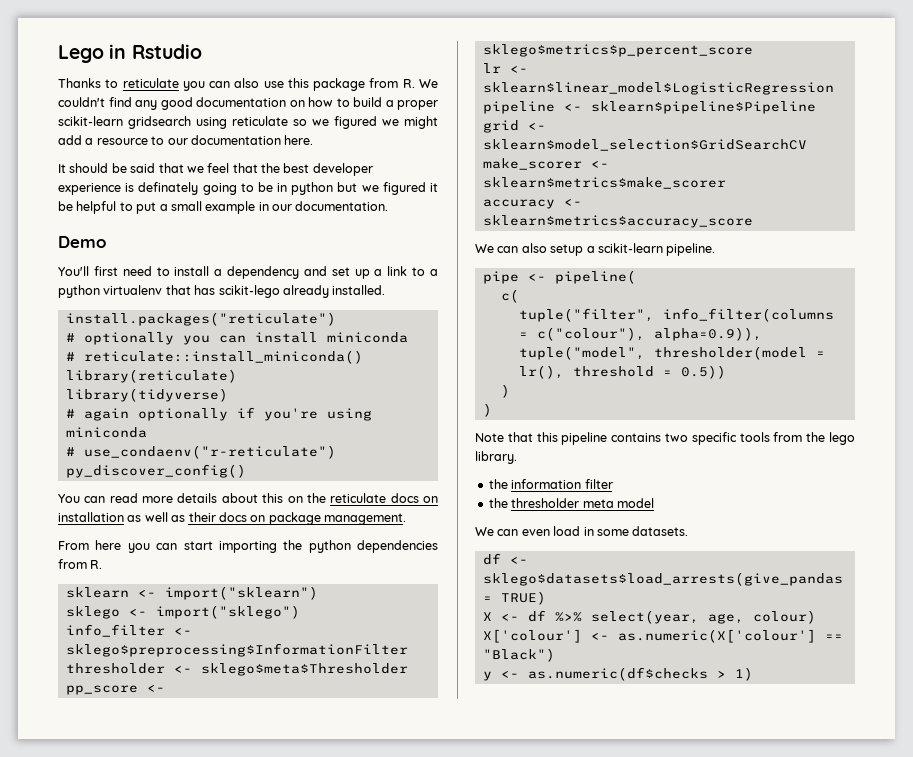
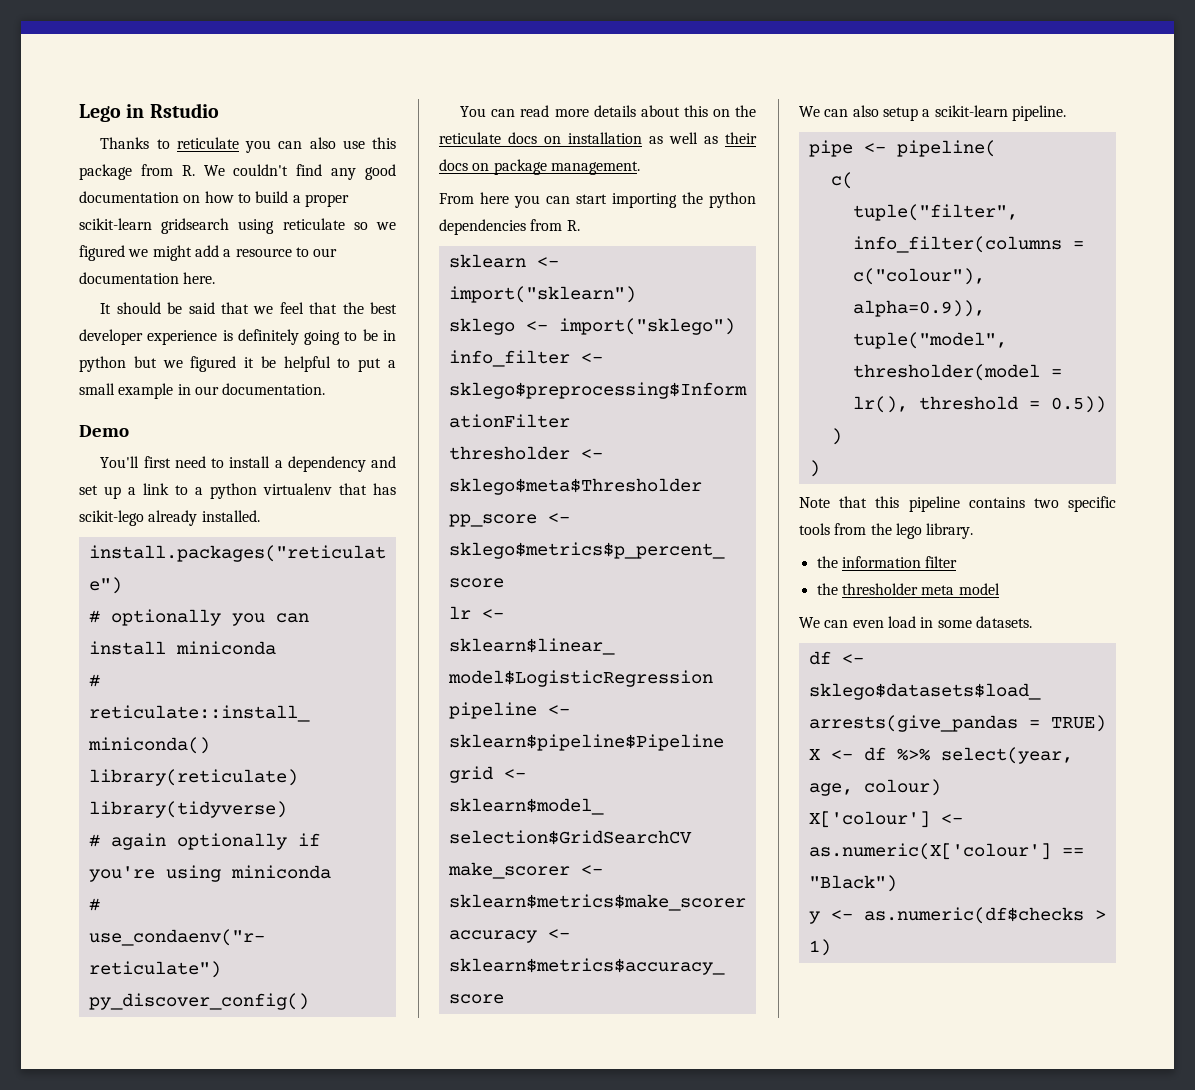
- It should be said that we feel that the best developer experience is definately going to be in python but we figured it be helpful to put a small example in our documentation.
+ It should be said that we feel that the best developer experience is definitely going to be in python but we figured it be helpful to put a small example in our documentation.

